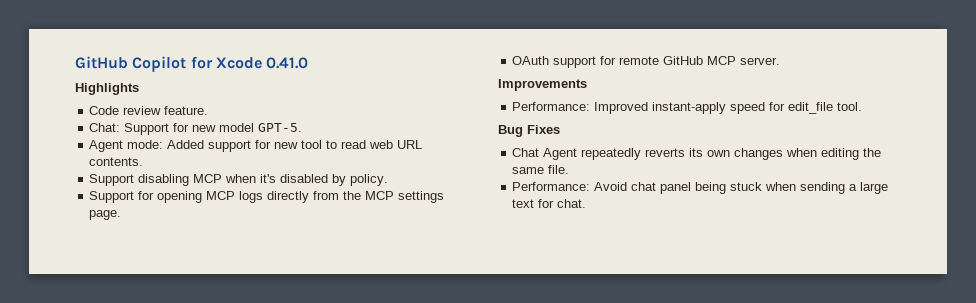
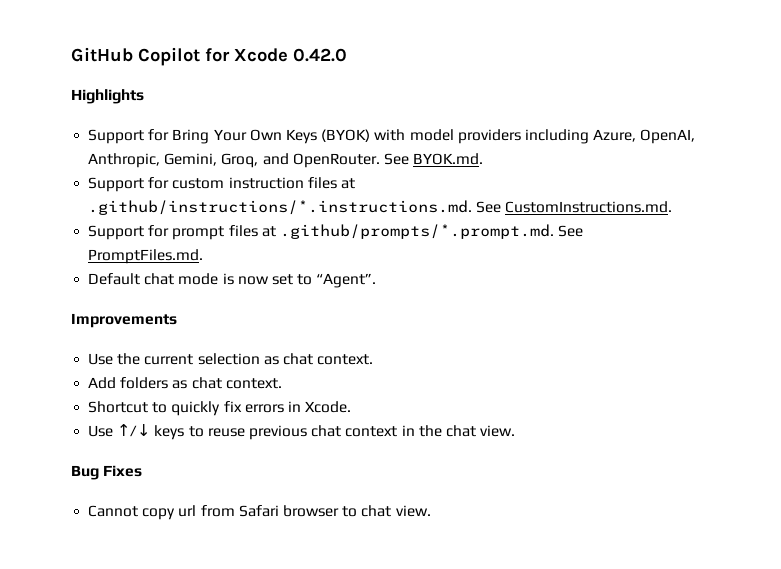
- GitHub Copilot for Xcode 0.41.0
+ GitHub Copilot for Xcode 0.42.0
- Code review feature.
- Chat: Support for new model GPT-5.
- Agent mode: Added support for new tool to read web URL contents.
- Support disabling MCP when it's disabled by policy.
- Support for opening MCP logs directly from the MCP settings page.
- OAuth support for remote GitHub MCP server.
+ Support for Bring Your Own Keys (BYOK) with model providers including Azure, OpenAI, Anthropic, Gemini, Groq, and OpenRouter. See BYOK.md.
+ Support for custom instruction files at .github/instructions/*.instructions.md. See CustomInstructions.md.
+ Support for prompt files at .github/prompts/*.prompt.md. See PromptFiles.md.
+ Default chat mode is now set to “Agent”.
  Improvements
- Performance: Improved instant-apply speed for edit_file tool.
+ Use the current selection as chat context.
+ Add folders as chat context.
+ Shortcut to quickly fix errors in Xcode.
+ Use ↑/↓ keys to reuse previous chat context in the chat view.
  Bug Fixes
- Chat Agent repeatedly reverts its own changes when editing the same file.
- Performance: Avoid chat panel being stuck when sending a large text for chat.
+ Cannot copy url from Safari browser to chat view.

